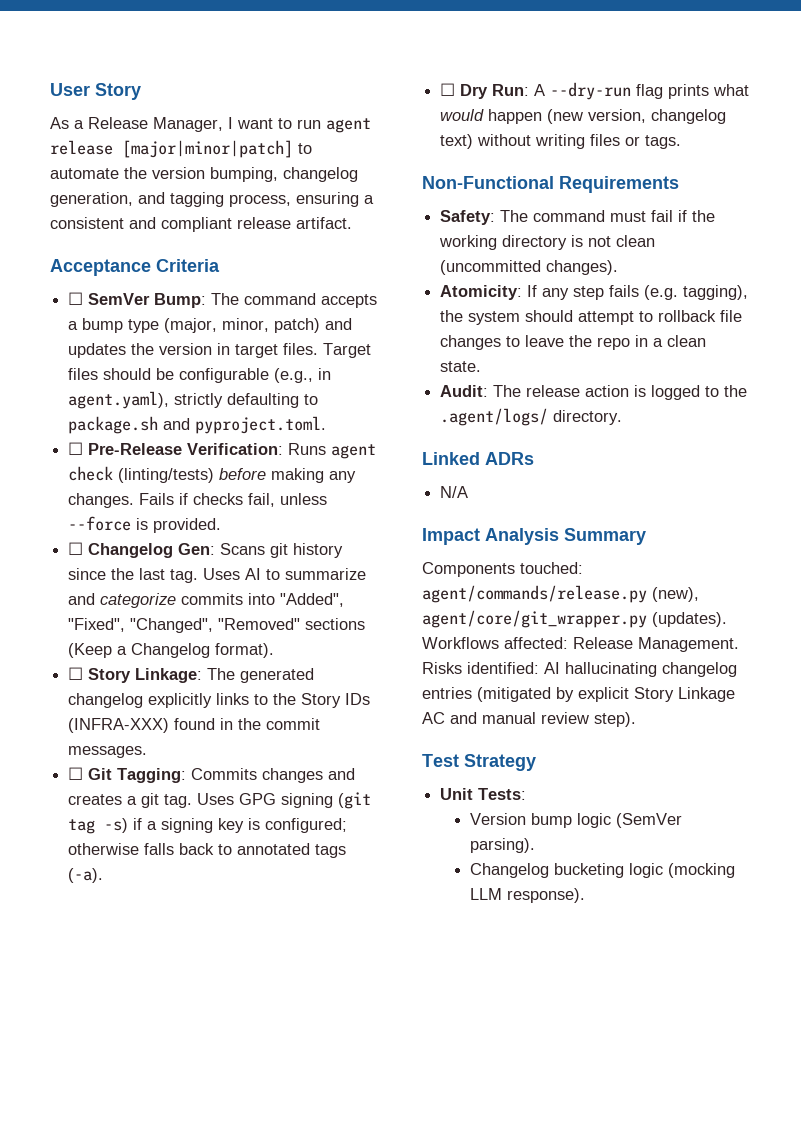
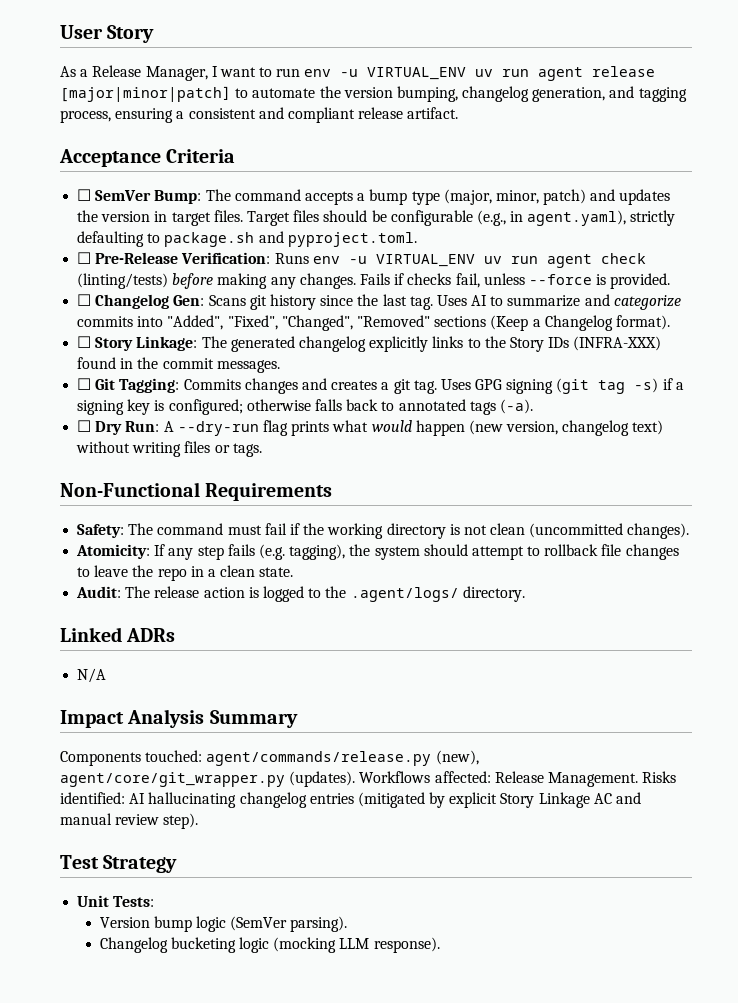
- As a Release Manager, I want to run agent release [major|minor|patch] to automate the version bumping, changelog generation, and tagging process, ensuring a consistent and compliant release artifact.
+ As a Release Manager, I want to run env -u VIRTUAL_ENV uv run agent release [major|minor|patch] to automate the version bumping, changelog generation, and tagging process, ensuring a consistent and compliant release artifact.
- ☐ Pre-Release Verification: Runs agent check (linting/tests) before making any changes.
+ ☐ Pre-Release Verification: Runs env -u VIRTUAL_ENV uv run agent check (linting/tests) before making any changes.

